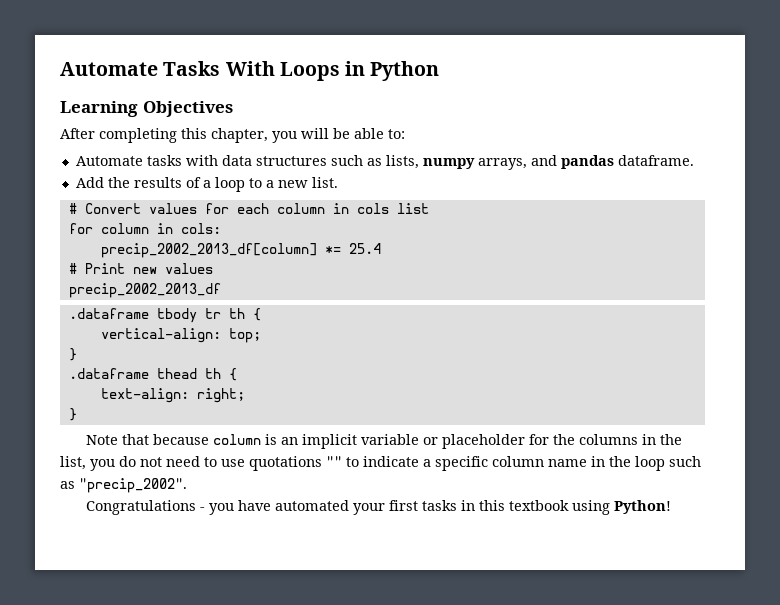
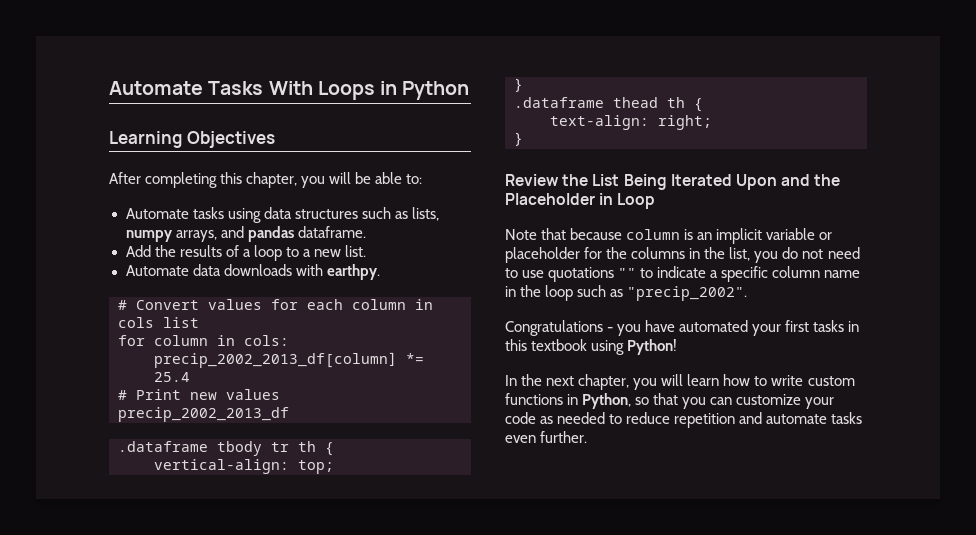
- Automate tasks with data structures such as lists, numpy arrays, and pandas dataframe.
+ Automate tasks using data structures such as lists, numpy arrays, and pandas dataframe.
+ Automate data downloads with earthpy.
+ Review the List Being Iterated Upon and the Placeholder in Loop
+ In the next chapter, you will learn how to write custom functions in Python, so that you can customize your code as needed to reduce repetition and automate tasks even further.

